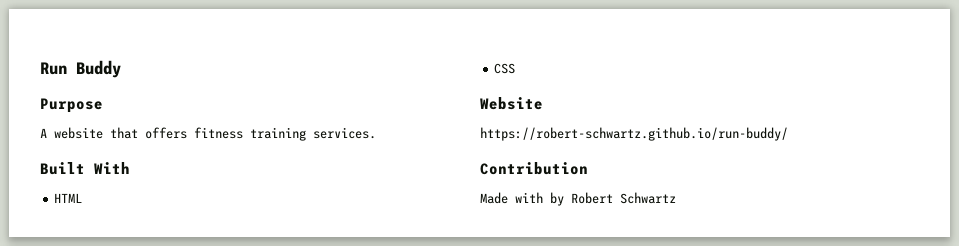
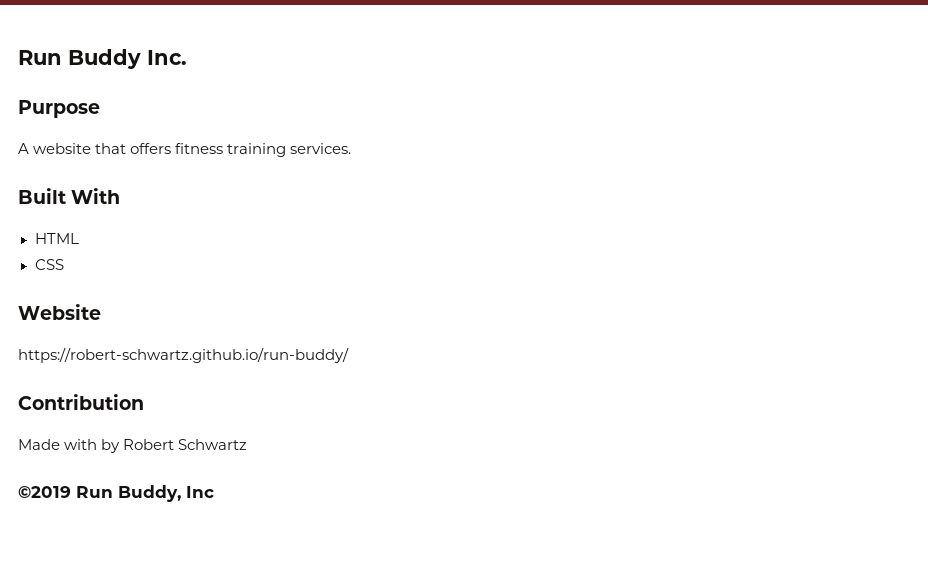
- Run Buddy
+ Run Buddy Inc.
+ ©2019 Run Buddy, Inc

